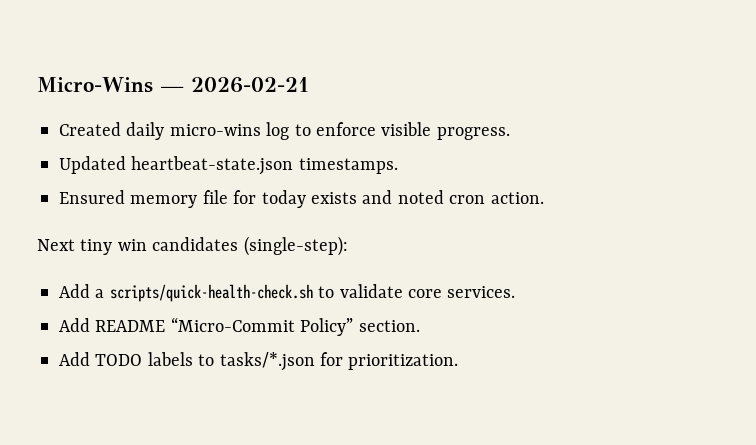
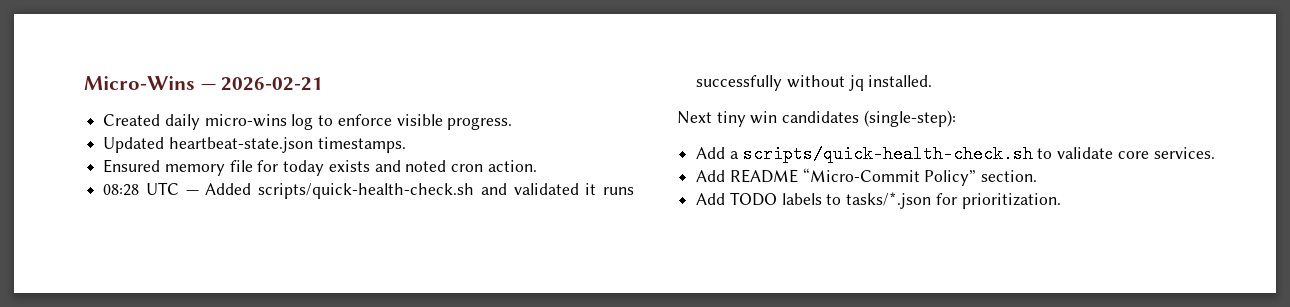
+ 08:28 UTC — Added scripts/quick-health-check.sh and validated it runs successfully without jq installed.

